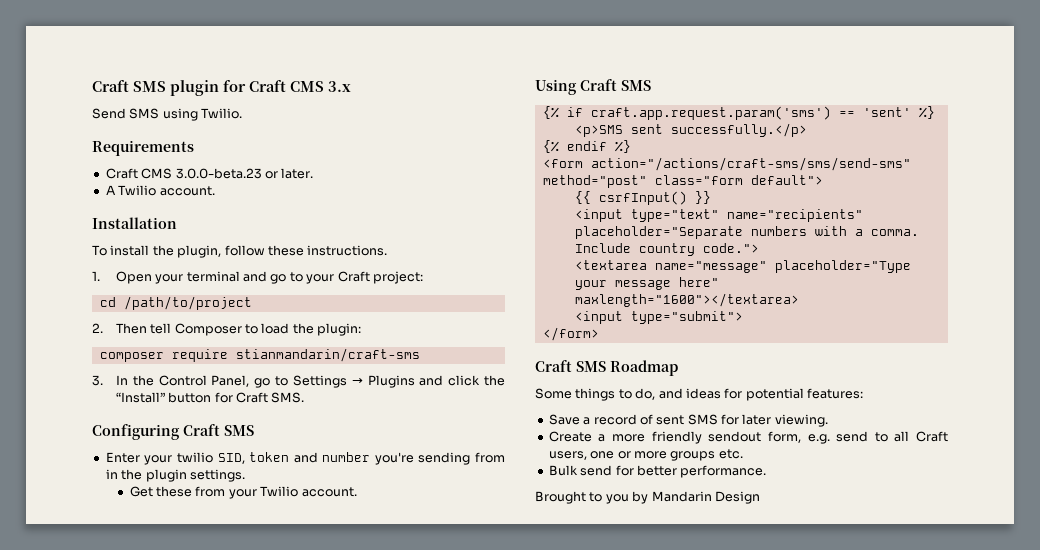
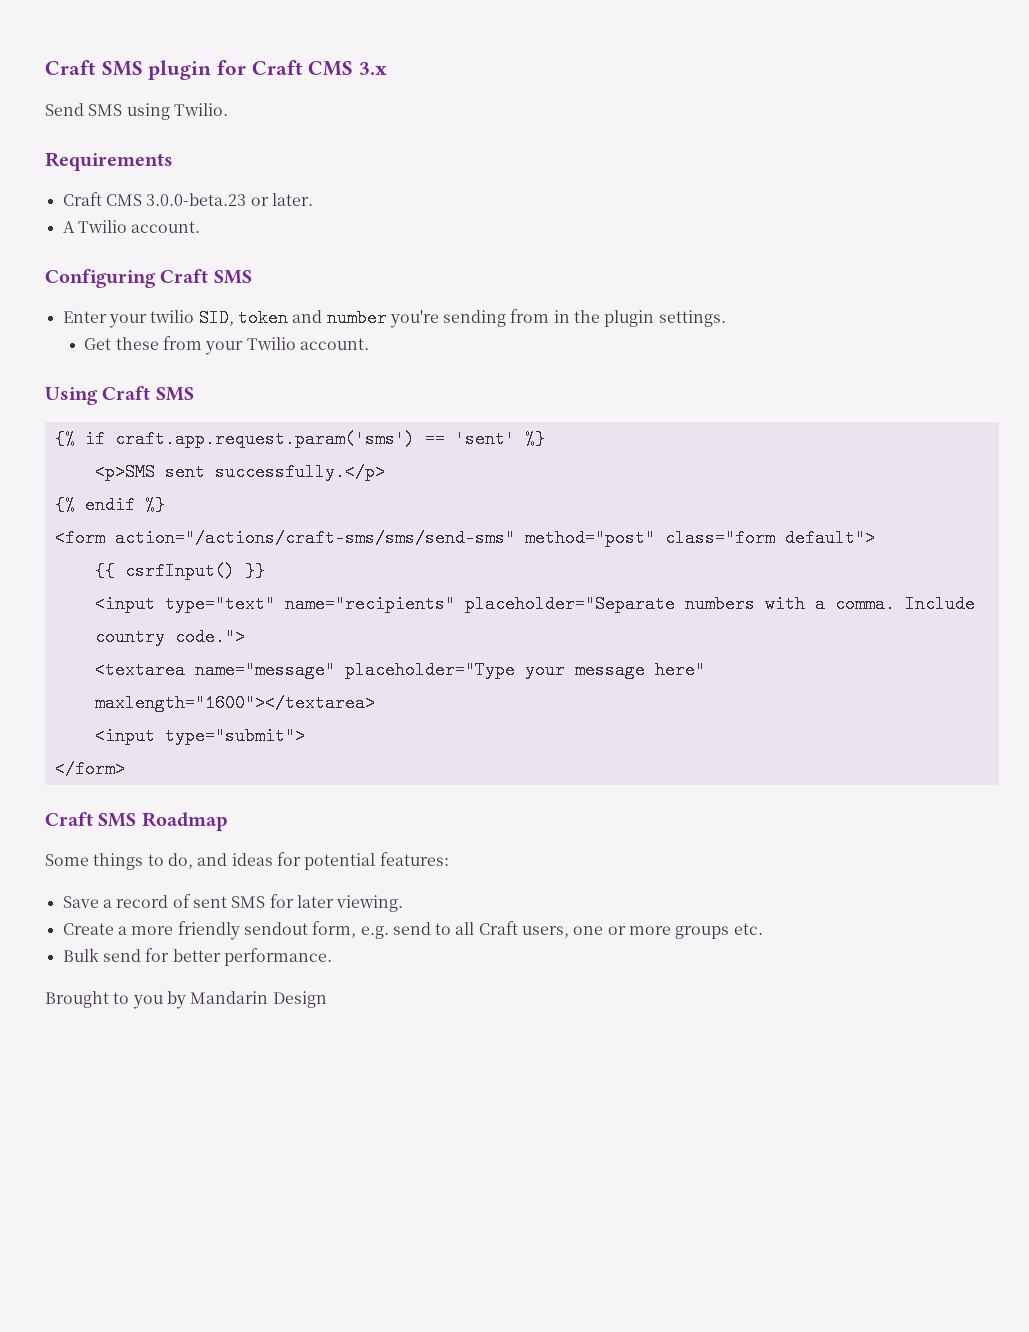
- Installation
- To install the plugin, follow these instructions.
- 1. Open your terminal and go to your Craft project:
- cd /path/to/project
- 2. Then tell Composer to load the plugin:
- composer require stianmandarin/craft-sms
- 3. In the Control Panel, go to Settings → Plugins and click the “Install” button for Craft SMS.

